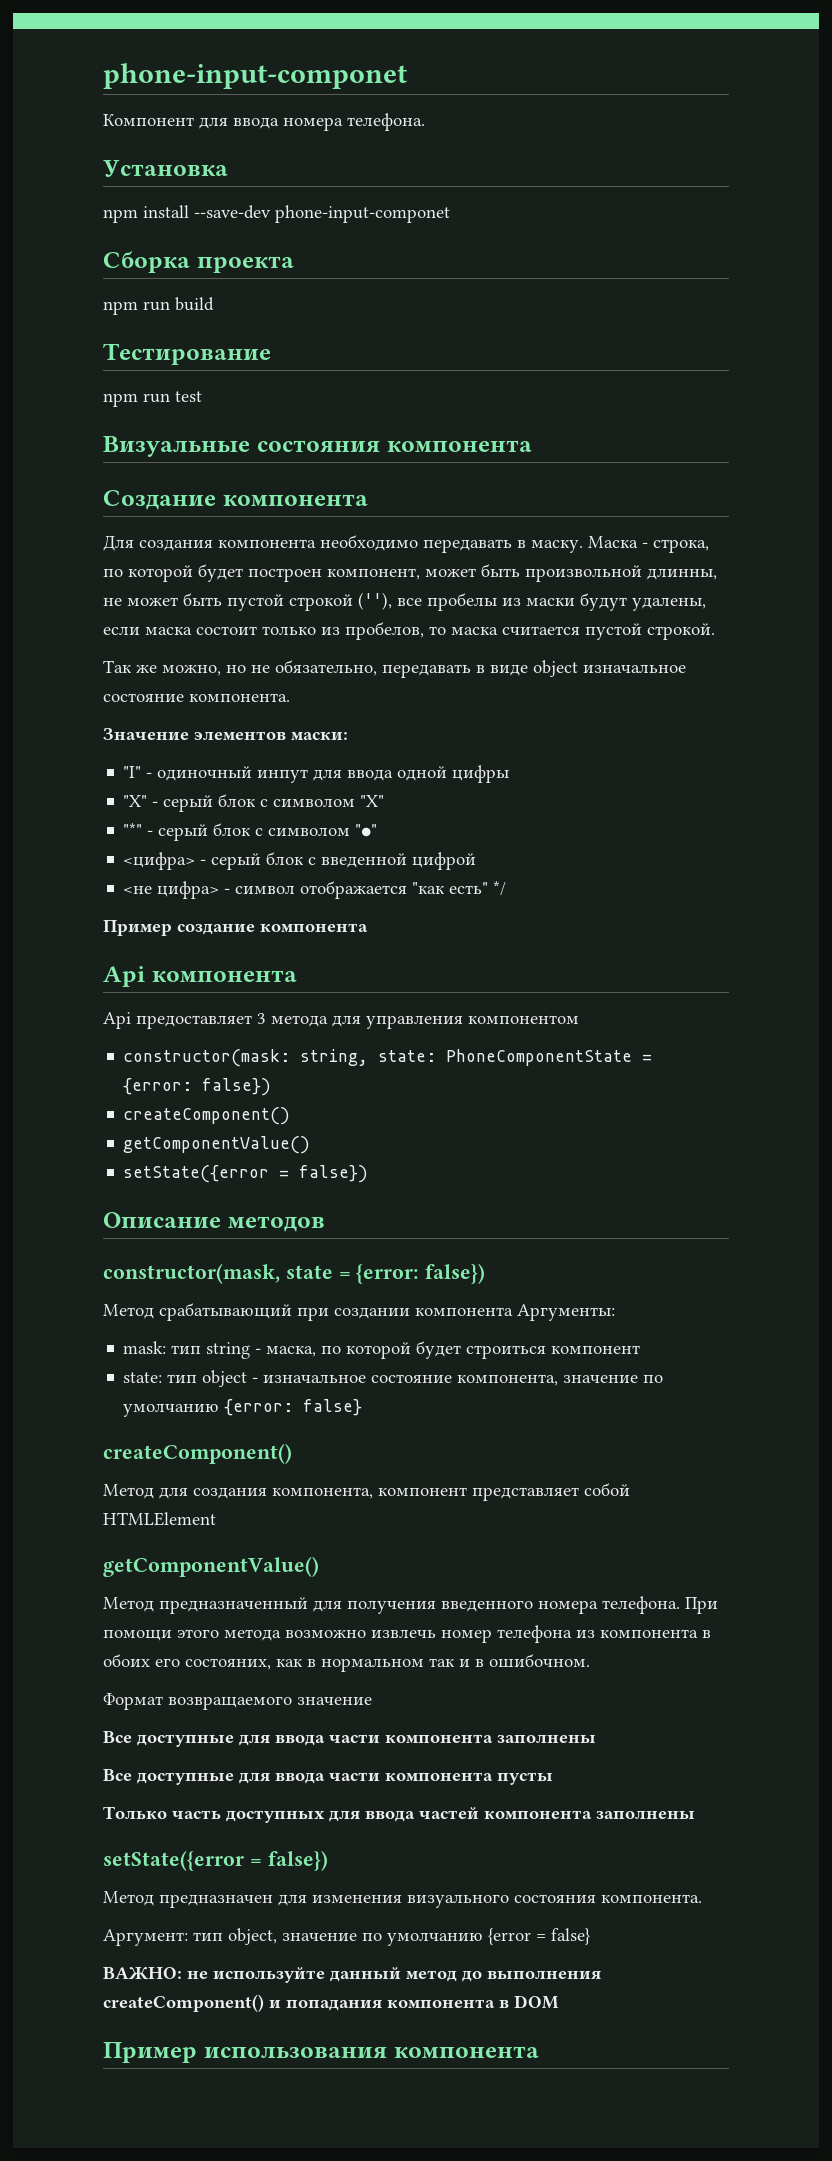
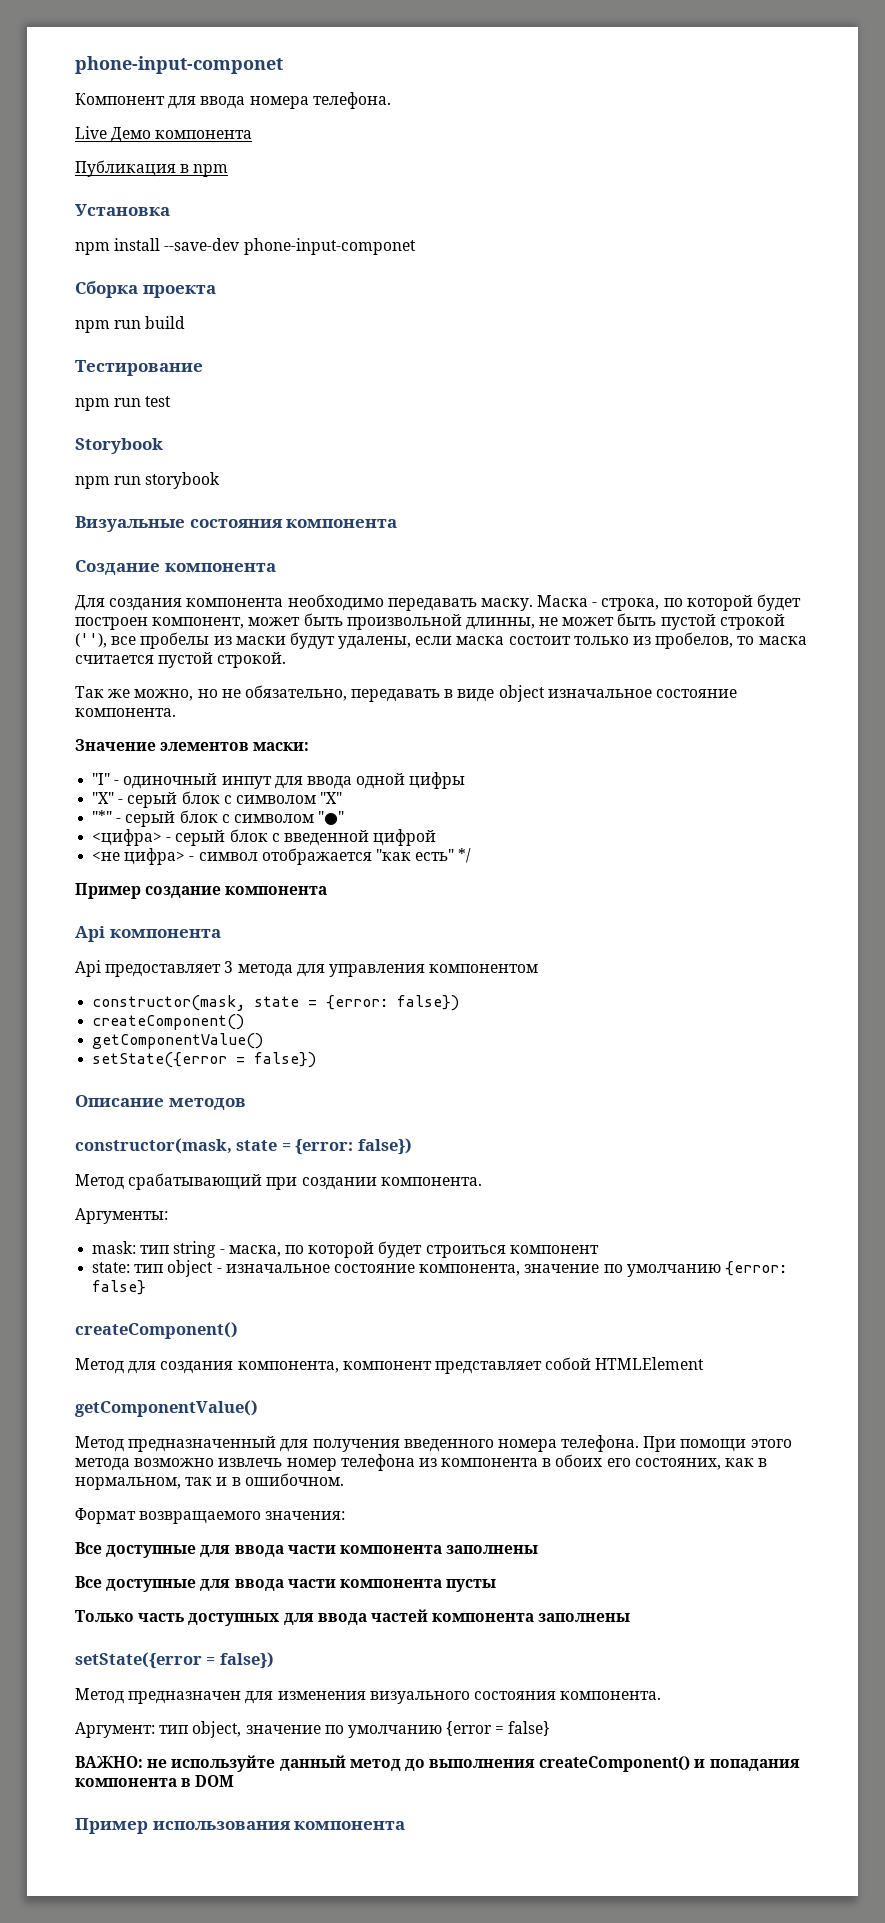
+ Live Демо компонента
+ Публикация в npm
+ Storybook
+ npm run storybook
- Для создания компонента необходимо передавать в маску.
+ Для создания компонента необходимо передавать маску.
  Api предоставляет 3 метода для управления компонентом
- constructor(mask: string, state: PhoneComponentState = {error: false})
+ constructor(mask, state = {error: false})
- Метод срабатывающий при создании компонента Аргументы:
+ Метод срабатывающий при создании компонента.
+ Аргументы:
- При помощи этого метода возможно извлечь номер телефона из компонента в обоих его состояних, как в нормальном так и в ошибочном.
+ При помощи этого метода возможно извлечь номер телефона из компонента в обоих его состояних, как в нормальном, так и в ошибочном.
- Формат возвращаемого значение
+ Формат возвращаемого значения:

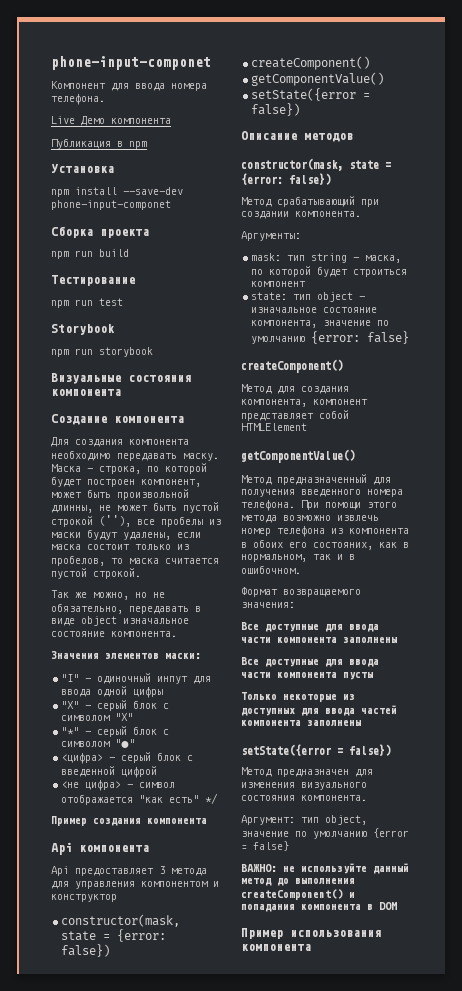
- Значение элементов маски:
+ Значения элементов маски:
- Пример создание компонента
+ Пример создания компонента
- Api предоставляет 3 метода для управления компонентом
+ Api предоставляет 3 метода для управления компонентом и конструктор
- Только часть доступных для ввода частей компонента заполнены
+ Только некоторые из доступных для ввода частей компонента заполнены

